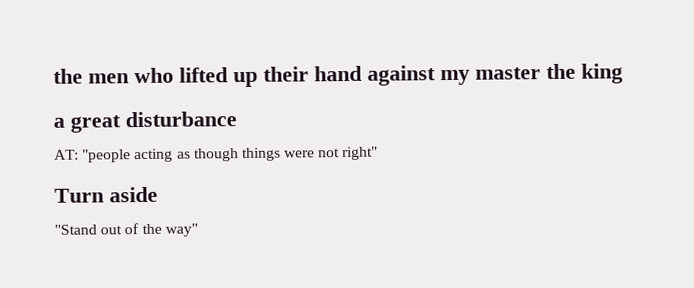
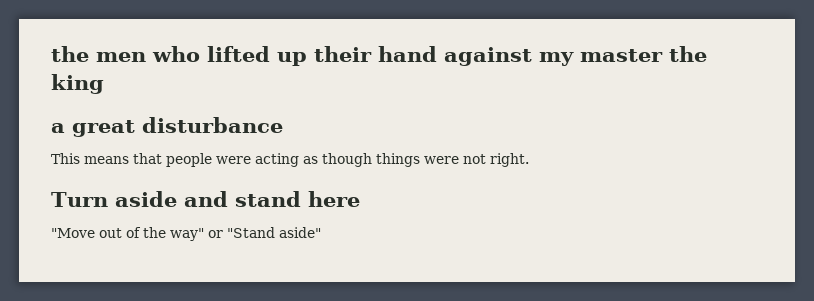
- AT: "people acting as though things were not right"
+ This means that people were acting as though things were not right.
- Turn aside
- "Stand out of the way"
+ Turn aside and stand here
+ "Move out of the way" or "Stand aside"

